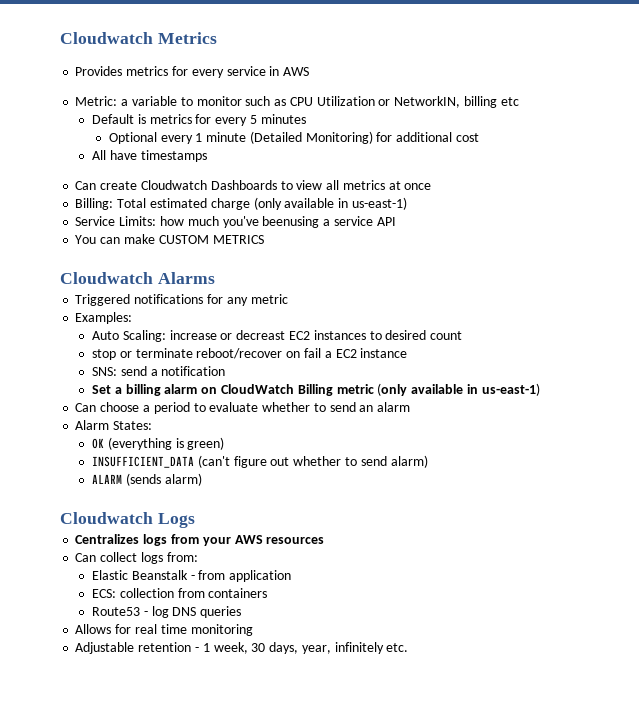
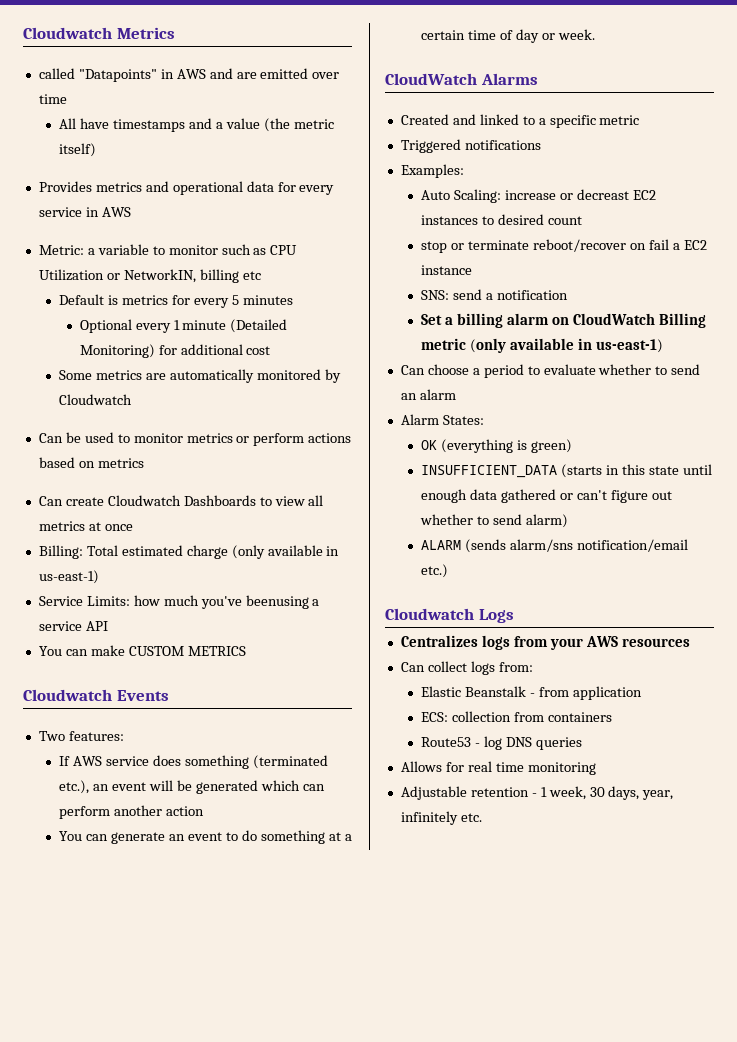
+ called "Datapoints" in AWS and are emitted over time
+ All have timestamps and a value (the metric itself)
- Provides metrics for every service in AWS
+ Provides metrics and operational data for every service in AWS
- All have timestamps
+ Some metrics are automatically monitored by Cloudwatch
+ Can be used to monitor metrics or perform actions based on metrics
- Cloudwatch Alarms
+ Cloudwatch Events
+ Two features:
+ If AWS service does something (terminated etc.), an event will be generated which can perform another action
+ You can generate an event to do something at a certain time of day or week.
+ CloudWatch Alarms
+ Created and linked to a specific metric
- Triggered notifications for any metric
+ Triggered notifications
- INSUFFICIENT_DATA (can't figure out whether to send alarm)
+ INSUFFICIENT_DATA (starts in this state until enough data gathered or can't figure out whether to send alarm)
- ALARM (sends alarm)
+ ALARM (sends alarm/sns notification/email etc.)

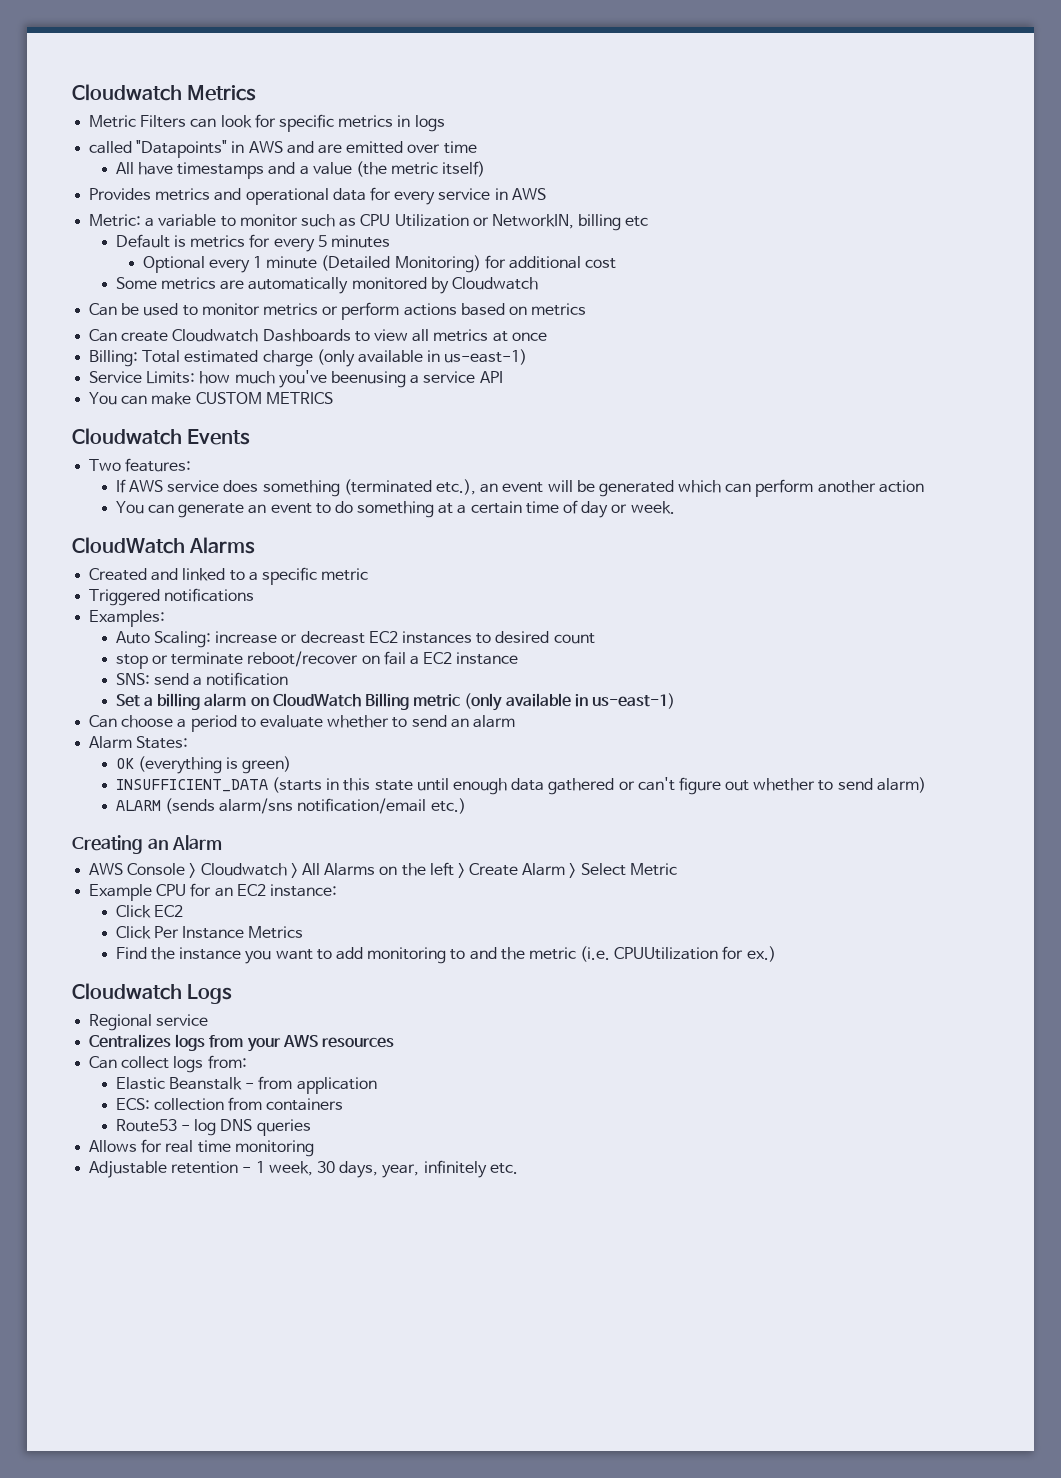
+ Metric Filters can look for specific metrics in logs
+ Creating an Alarm
+ AWS Console > Cloudwatch > All Alarms on the left > Create Alarm > Select Metric
+ Example CPU for an EC2 instance:
+ Click EC2
+ Click Per Instance Metrics
+ Find the instance you want to add monitoring to and the metric (i.e. CPUUtilization for ex.)
+ Regional service

